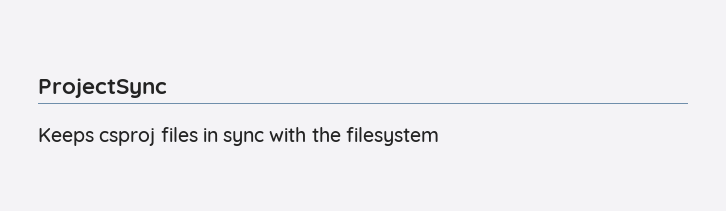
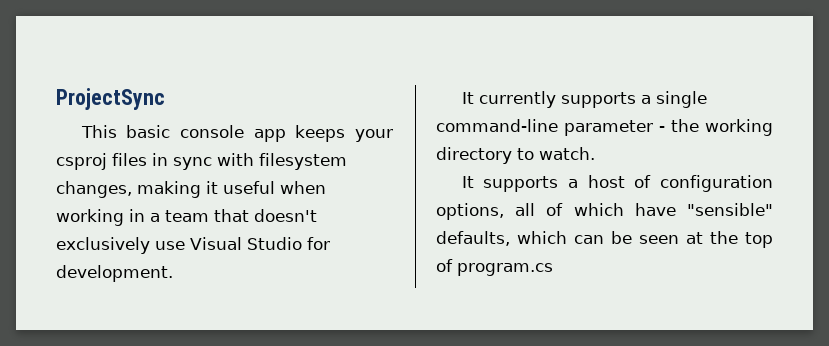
- Keeps csproj files in sync with the filesystem
+ This basic console app keeps your csproj files in sync with filesystem changes, making it useful when working in a team that doesn't exclusively use Visual Studio for development.
+ It currently supports a single command-line parameter - the working directory to watch.
+ It supports a host of configuration options, all of which have "sensible" defaults, which can be seen at the top of program.cs

